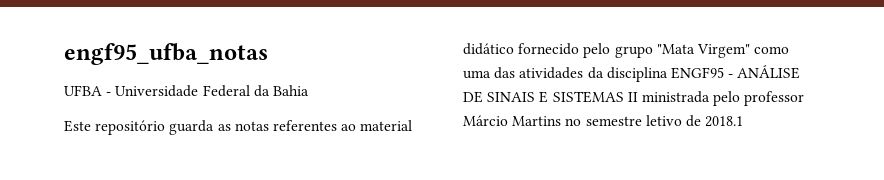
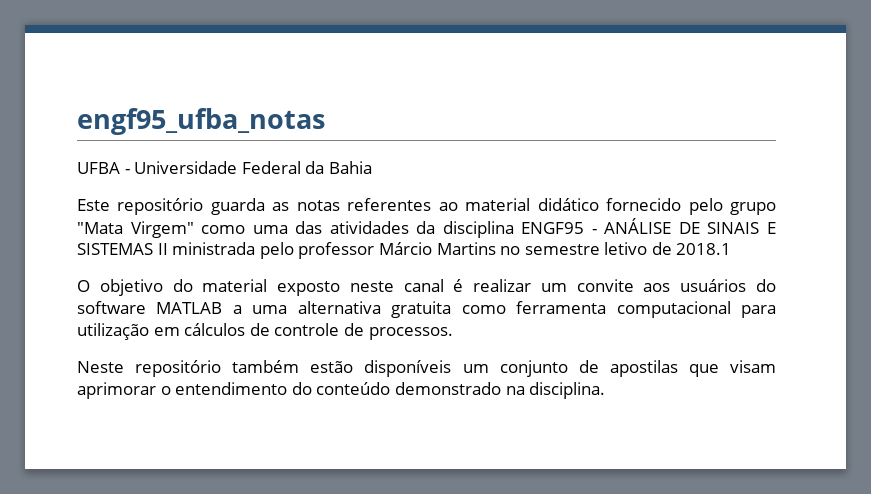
+ O objetivo do material exposto neste canal é realizar um convite aos usuários do software MATLAB a uma alternativa gratuita como ferramenta computacional para utilização em cálculos de controle de processos.
+ Neste repositório também estão disponíveis um conjunto de apostilas que visam aprimorar o entendimento do conteúdo demonstrado na disciplina.

